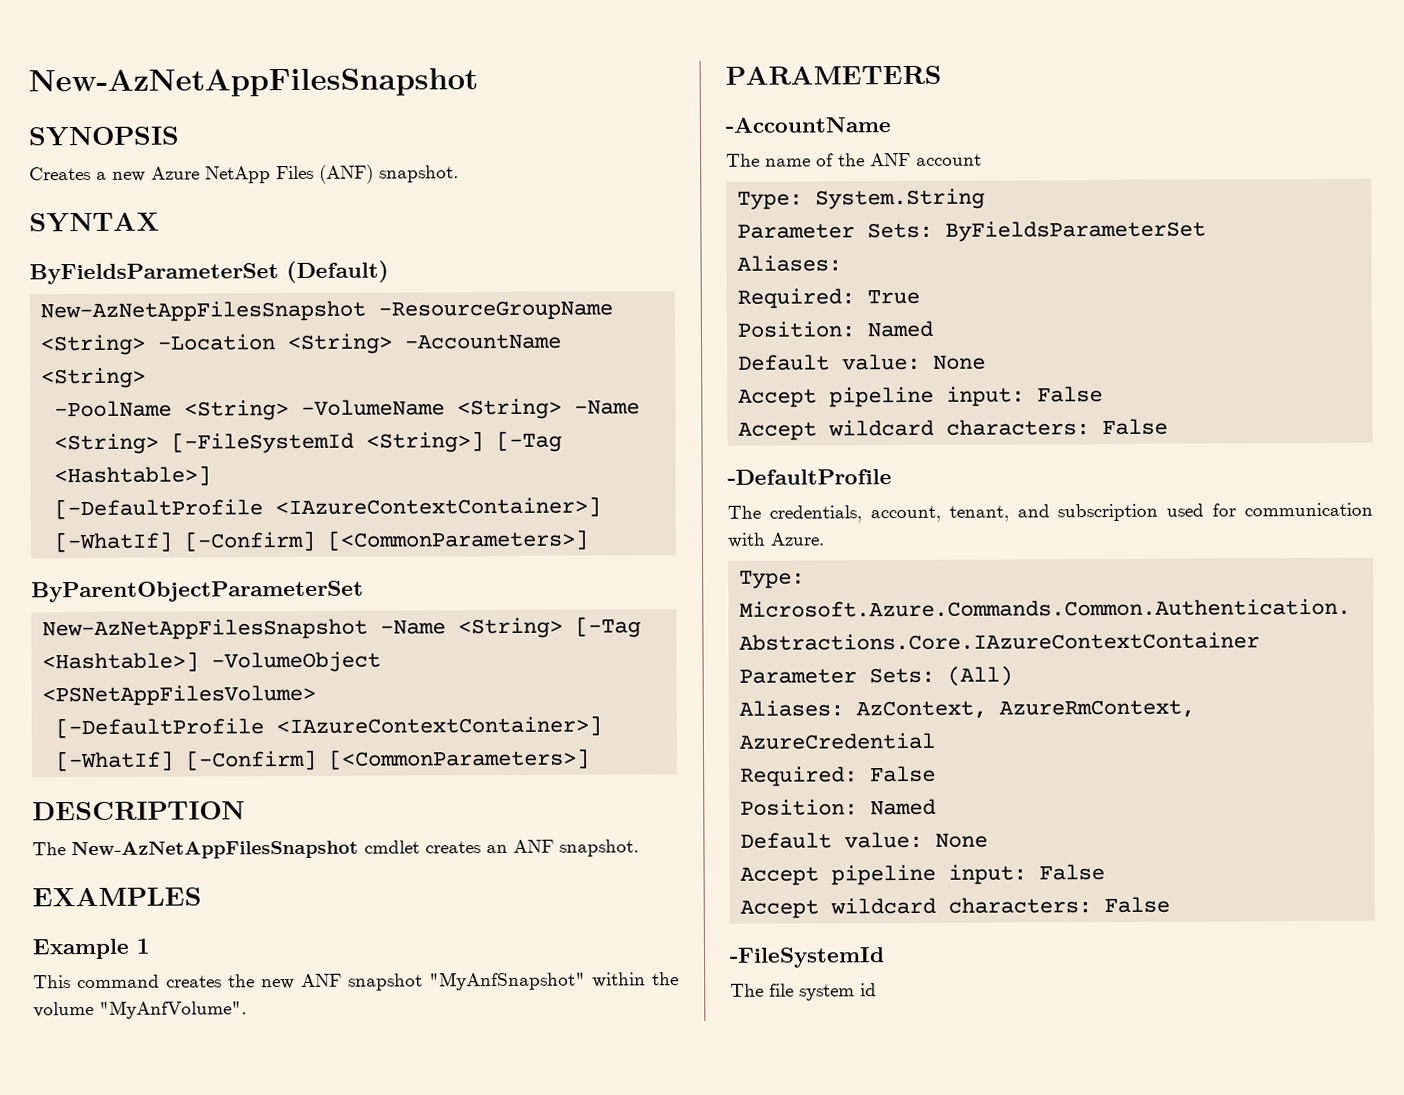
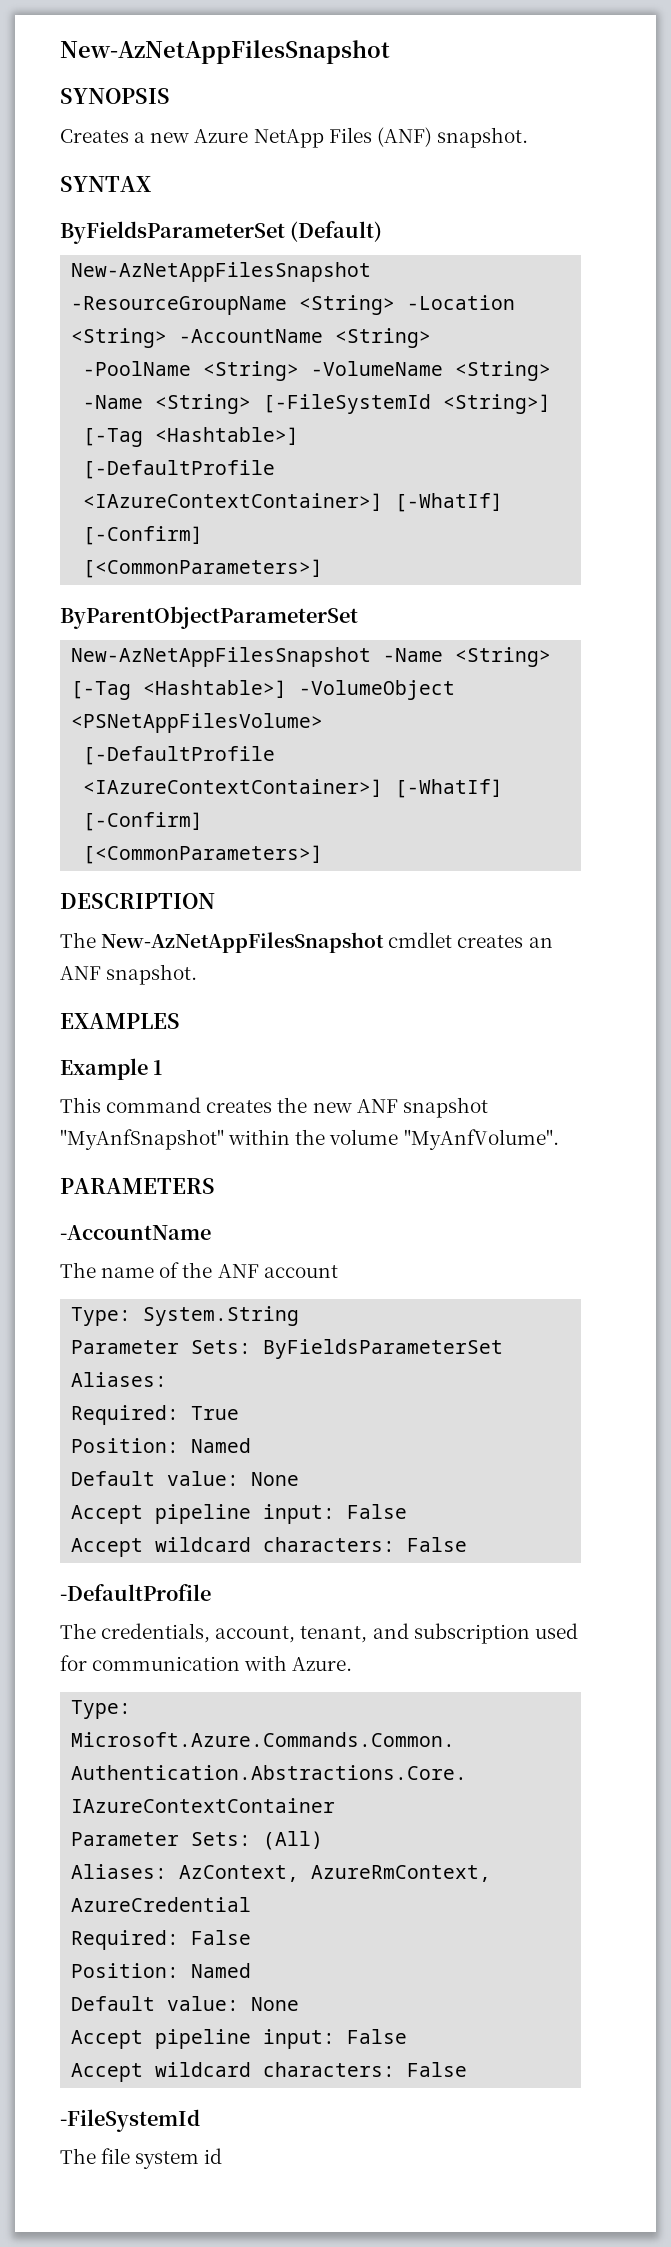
  -PoolName <String> -VolumeName <String> -Name <String> [-FileSystemId <String>] [-Tag <Hashtable>]
- [-DefaultProfile <IAzureContextContainer>] [-WhatIf] [-Confirm] [<CommonParameters>]
+ [-DefaultProfile <IAzureContextContainer>] [-WhatIf] [-Confirm]
+ [<CommonParameters>]
  New-AzNetAppFilesSnapshot -Name <String> [-Tag <Hashtable>] -VolumeObject <PSNetAppFilesVolume>
- [-DefaultProfile <IAzureContextContainer>] [-WhatIf] [-Confirm] [<CommonParameters>]
+ [-DefaultProfile <IAzureContextContainer>] [-WhatIf] [-Confirm]
+ [<CommonParameters>]

